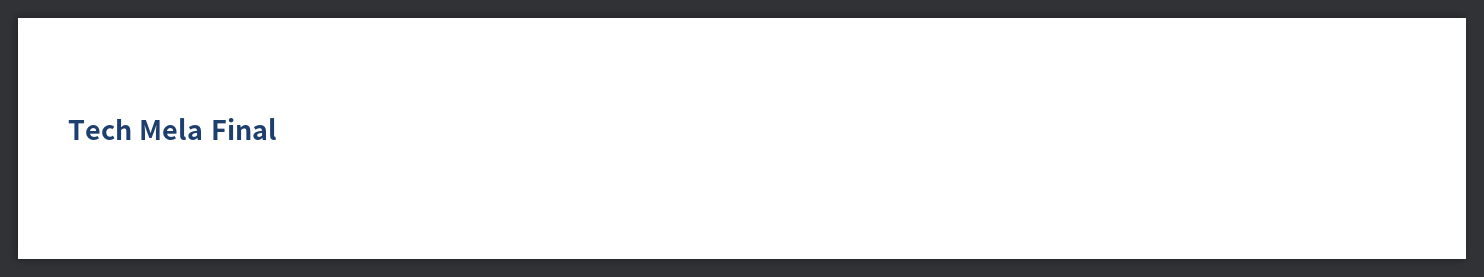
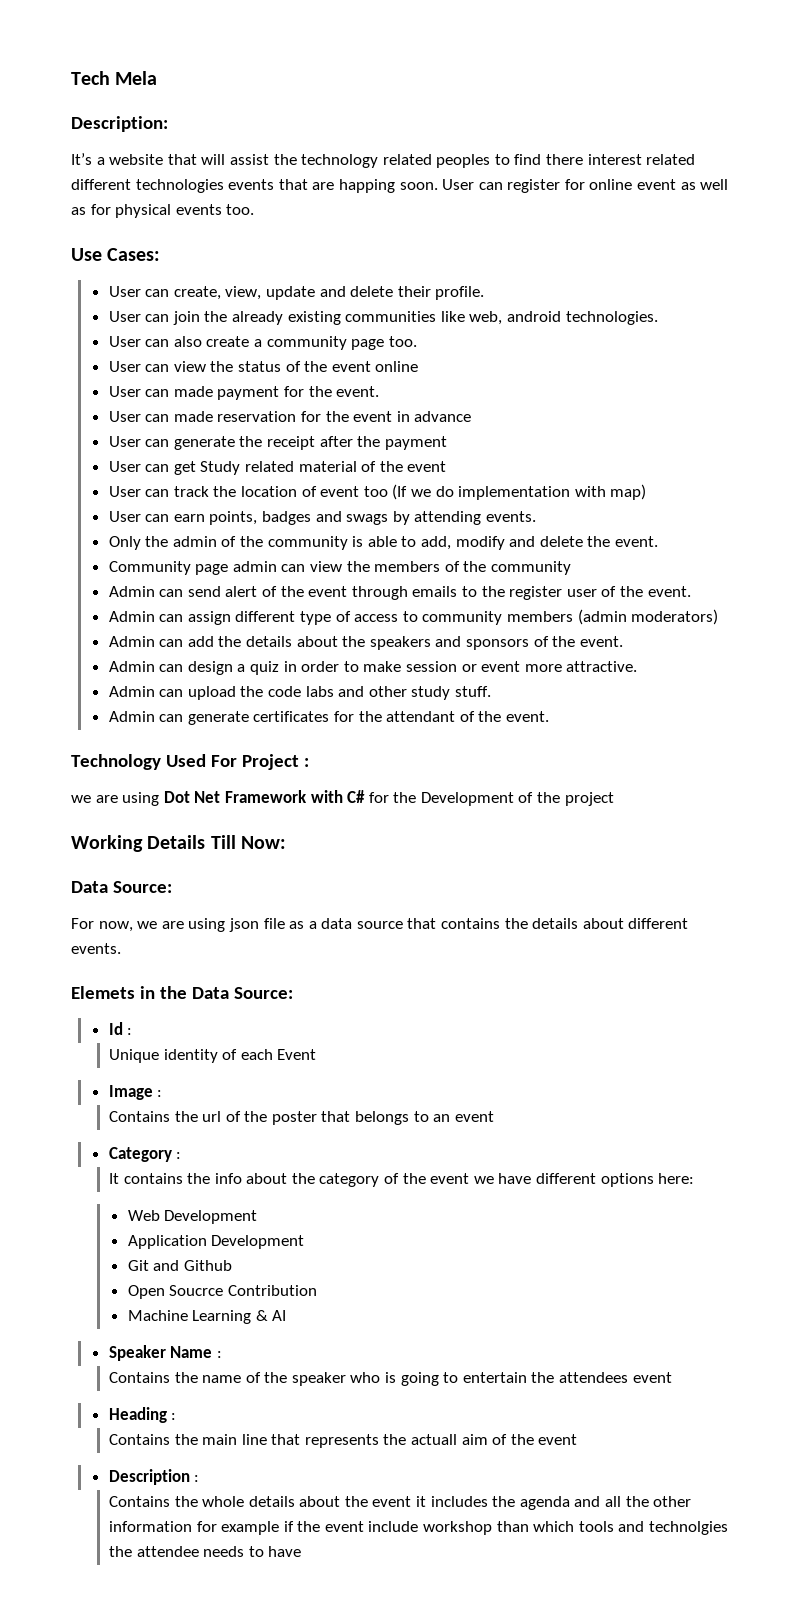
- Tech Mela Final
+ Tech Mela
+ Description:
+ It’s a website that will assist the technology related peoples to find there interest related different technologies events that are happing soon. User can register for online event as well as for physical events too.
+ Use Cases:
+ User can create, view, update and delete their profile.
+ User can join the already existing communities like web, android technologies.
+ User can also create a community page too.
+ User can view the status of the event online
+ User can made payment for the event.
+ User can made reservation for the event in advance
+ User can generate the receipt after the payment
+ User can get Study related material of the event
+ User can track the location of event too (If we do implementation with map)
+ User can earn points, badges and swags by attending events.
+ Only the admin of the community is able to add, modify and delete the event.
+ Community page admin can view the members of the community
+ Admin can send alert of the event through emails to the register user of the event.
+ Admin can assign different type of access to community members (admin moderators)
+ Admin can add the details about the speakers and sponsors of the event.
+ Admin can design a quiz in order to make session or event more attractive.
+ Admin can upload the code labs and other study stuff.
+ Admin can generate certificates for the attendant of the event.
+ Technology Used For Project :
+ we are using Dot Net Framework with C# for the Development of the project
+ Working Details Till Now:
+ Data Source:
+ For now, we are using json file as a data source that contains the details about different events.
+ Elemets in the Data Source:
+ Id :
+ Unique identity of each Event
+ Image :
+ Contains the url of the poster that belongs to an event
+ Category :
+ It contains the info about the category of the event we have different options here:
+ Web Development
+ Application Development
+ Git and Github
+ Open Soucrce Contribution
+ Machine Learning & AI
+ Speaker Name :
+ Contains the name of the speaker who is going to entertain the attendees event
+ Heading :
+ Contains the main line that represents the actuall aim of the event
+ Description :
+ Contains the whole details about the event it includes the agenda and all the other information for example if the event include workshop than which tools and technolgies the attendee needs to have

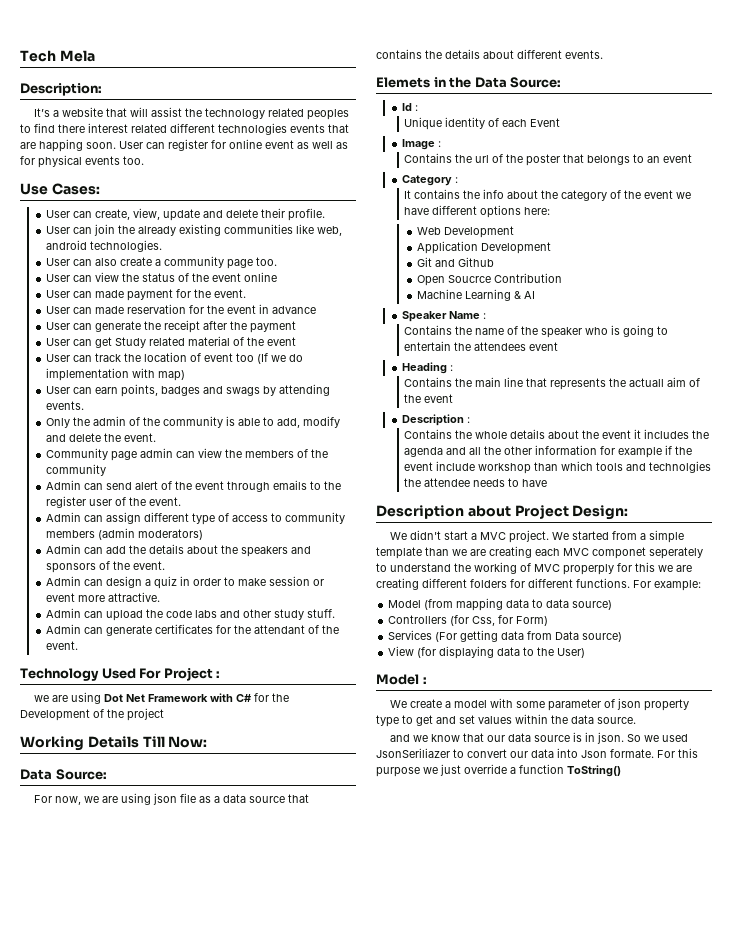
+ Description about Project Design:
+ We didn't start a MVC project. We started from a simple template than we are creating each MVC componet seperately to understand the working of MVC properply for this we are creating different folders for different functions. For example:
+ Model (from mapping data to data source)
+ Controllers (for Css, for Form)
+ Services (For getting data from Data source)
+ View (for displaying data to the User)
+ Model :
+ We create a model with some parameter of json property type to get and set values within the data source.
+ and we know that our data source is in json. So we used JsonSeriliazer to convert our data into Json formate. For this purpose we just override a function ToString()

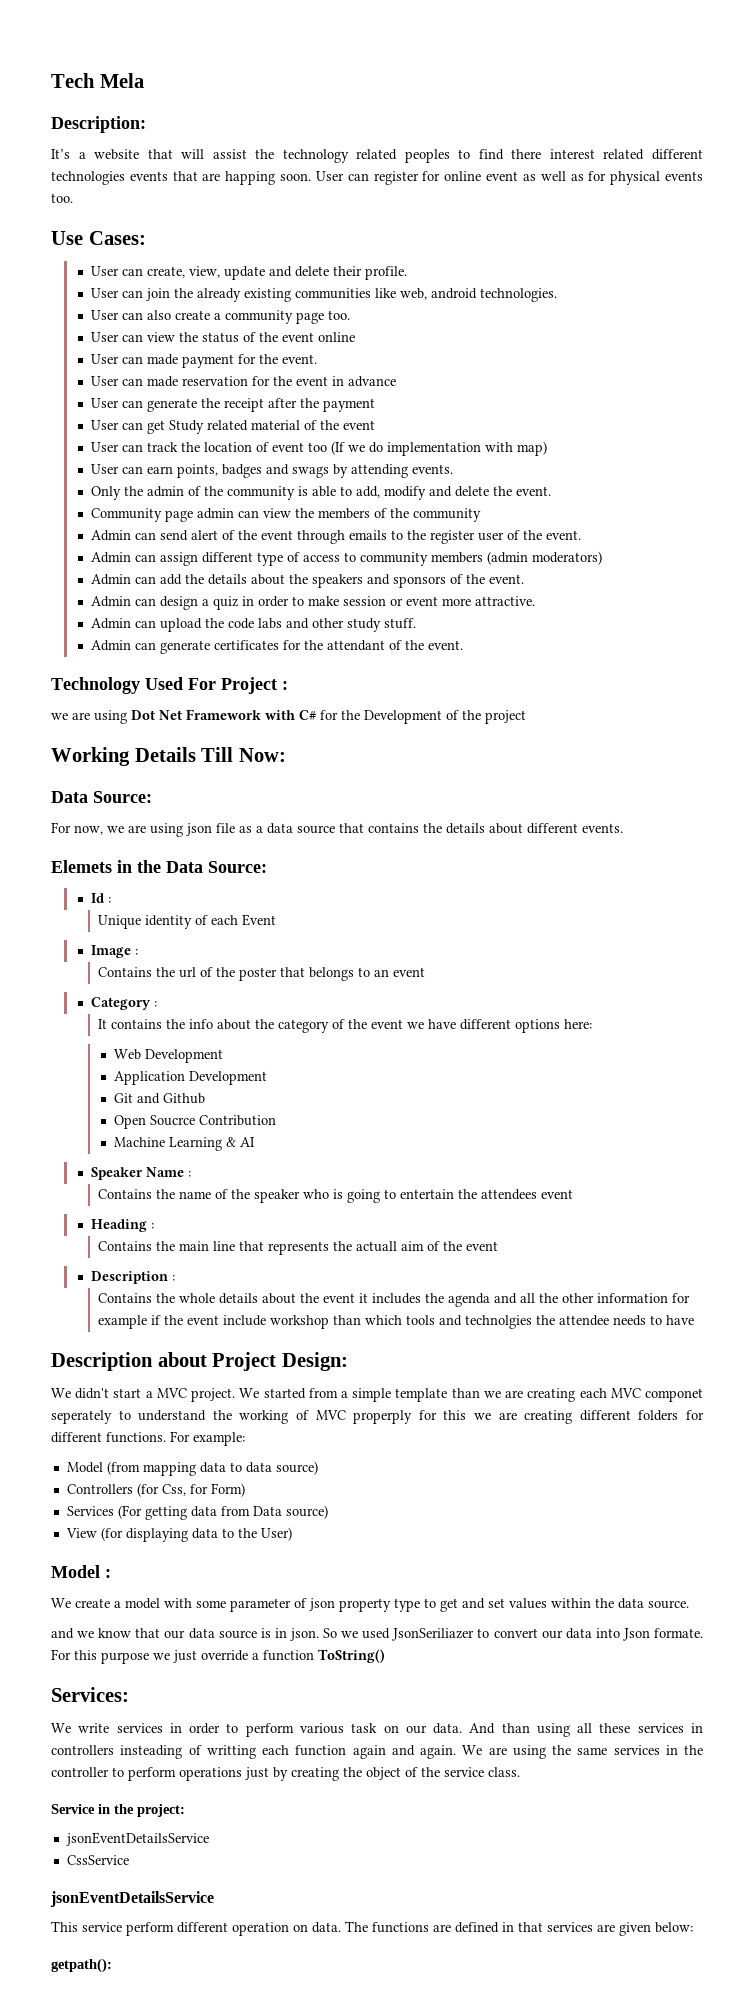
+ Services:
+ We write services in order to perform various task on our data. And than using all these services in controllers insteading of writting each function again and again. We are using the same services in the controller to perform operations just by creating the object of the service class.
+ Service in the project:
+ jsonEventDetailsService
+ CssService
+ jsonEventDetailsService
+ This service perform different operation on data. The functions are defined in that services are given below:
+ getpath():

